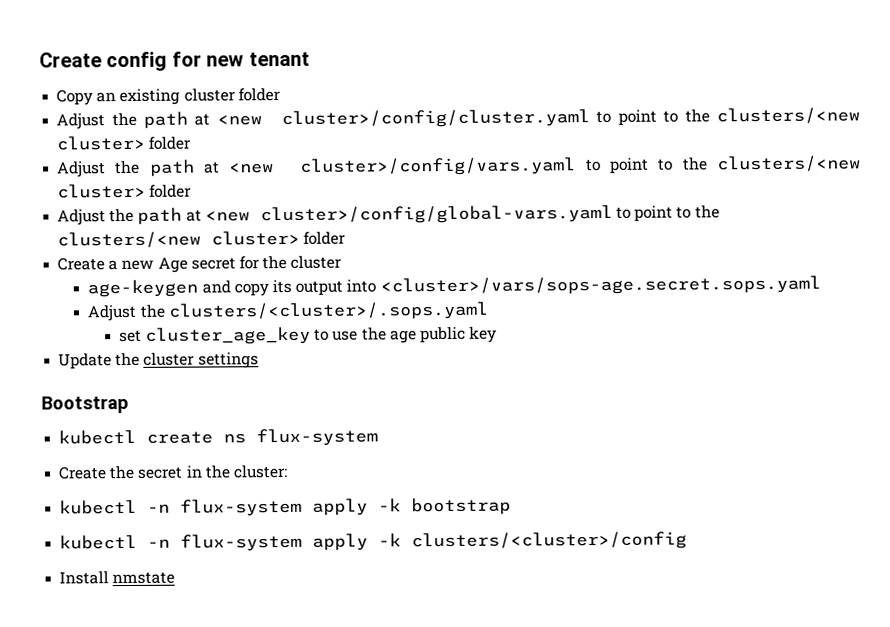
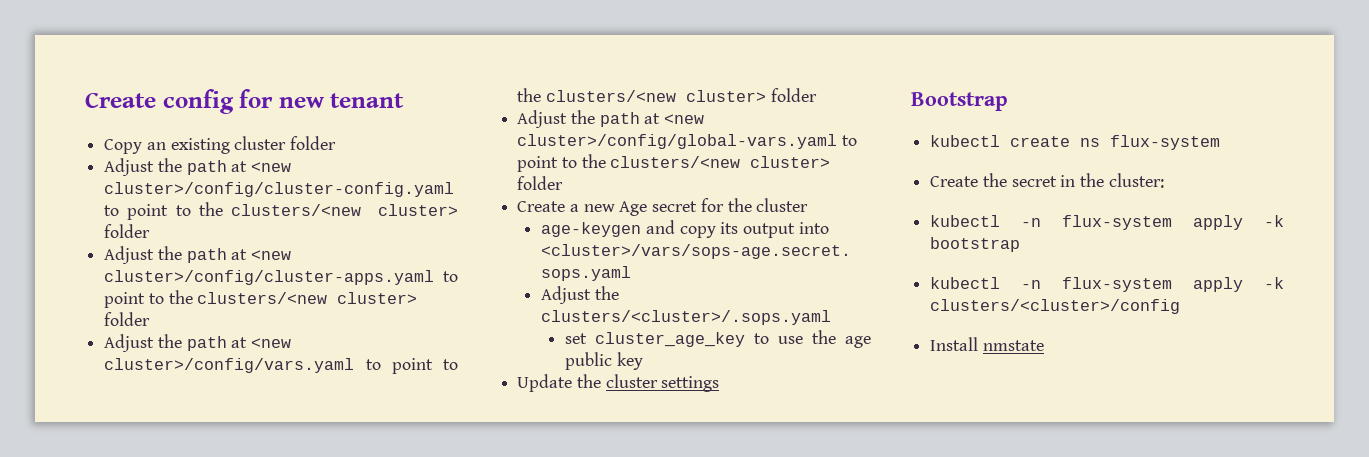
- Adjust the path at <new cluster>/config/cluster.yaml to point to the clusters/<new cluster> folder
+ Adjust the path at <new cluster>/config/cluster-config.yaml to point to the clusters/<new cluster> folder
+ Adjust the path at <new cluster>/config/cluster-apps.yaml to point to the clusters/<new cluster> folder

